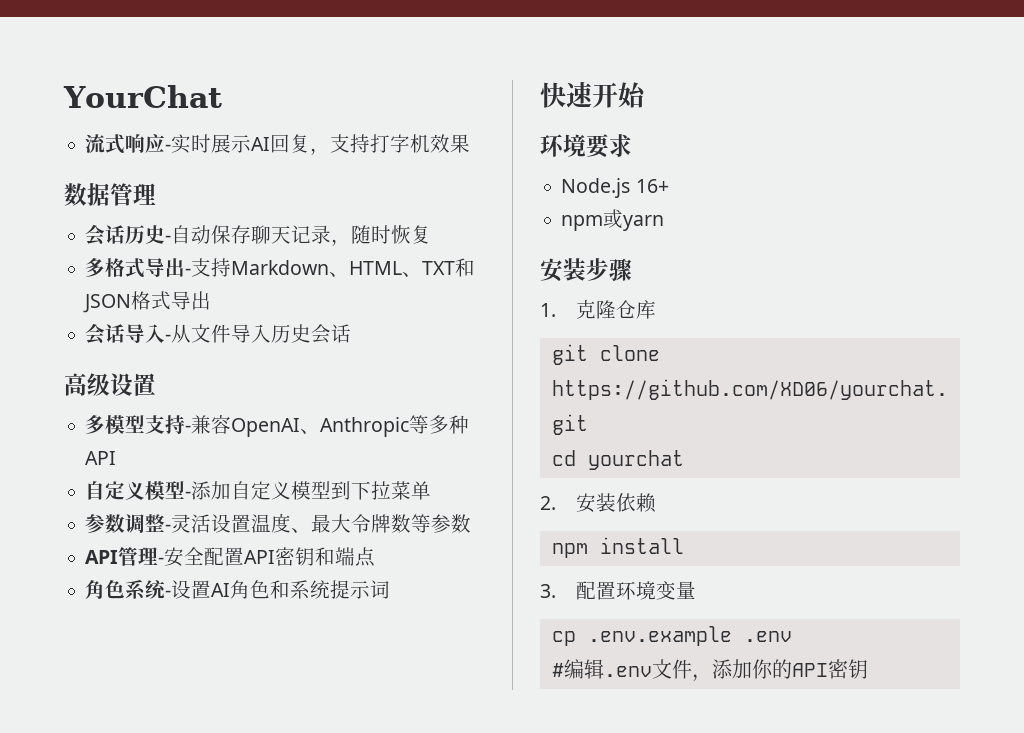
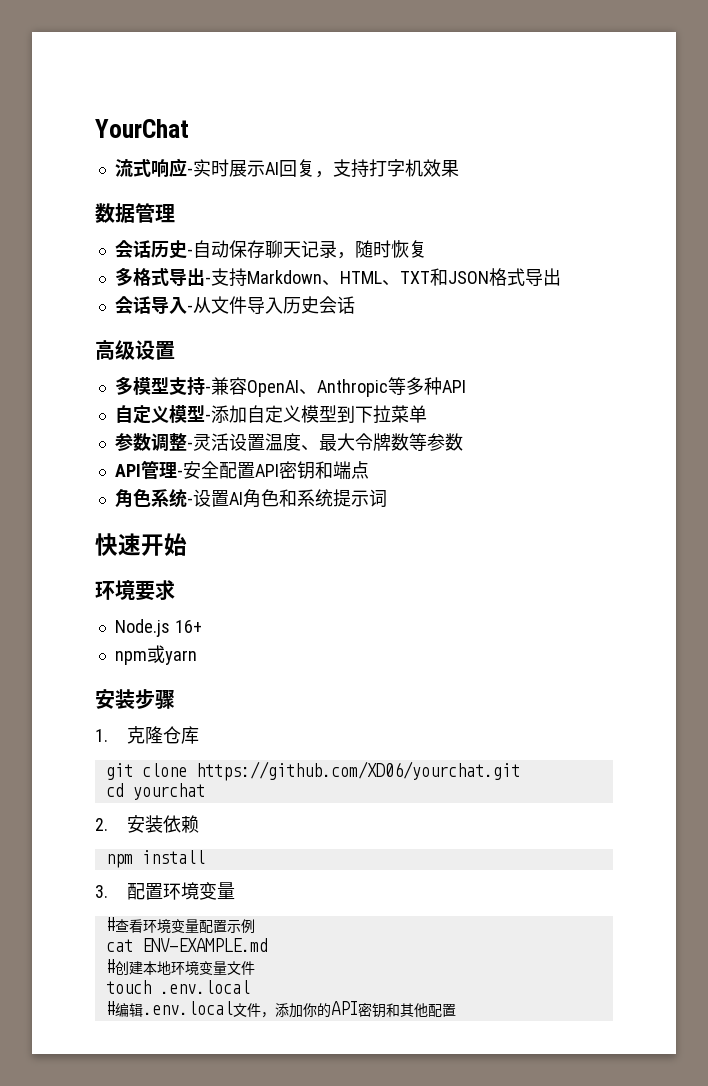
- cp .env.example .env
+ #查看环境变量配置示例
+ cat ENV-EXAMPLE.md
+ #创建本地环境变量文件
+ touch .env.local
- #编辑.env文件，添加你的API密钥
+ #编辑.env.local文件，添加你的API密钥和其他配置

